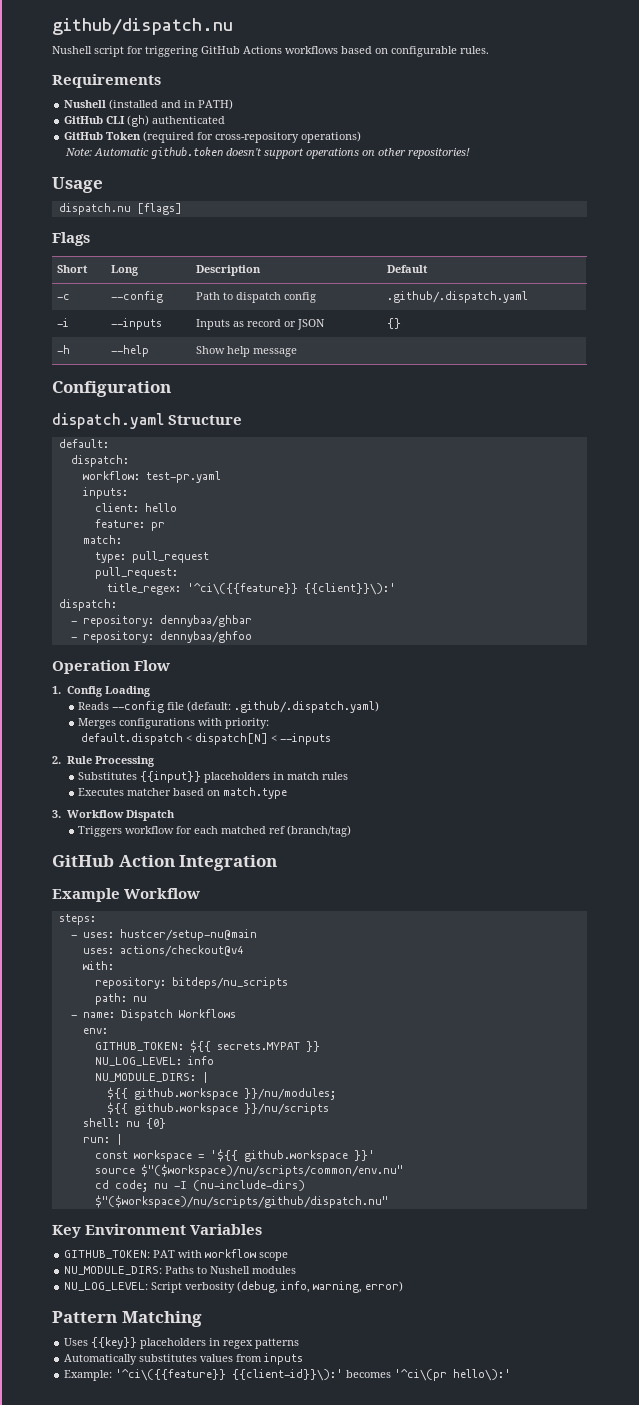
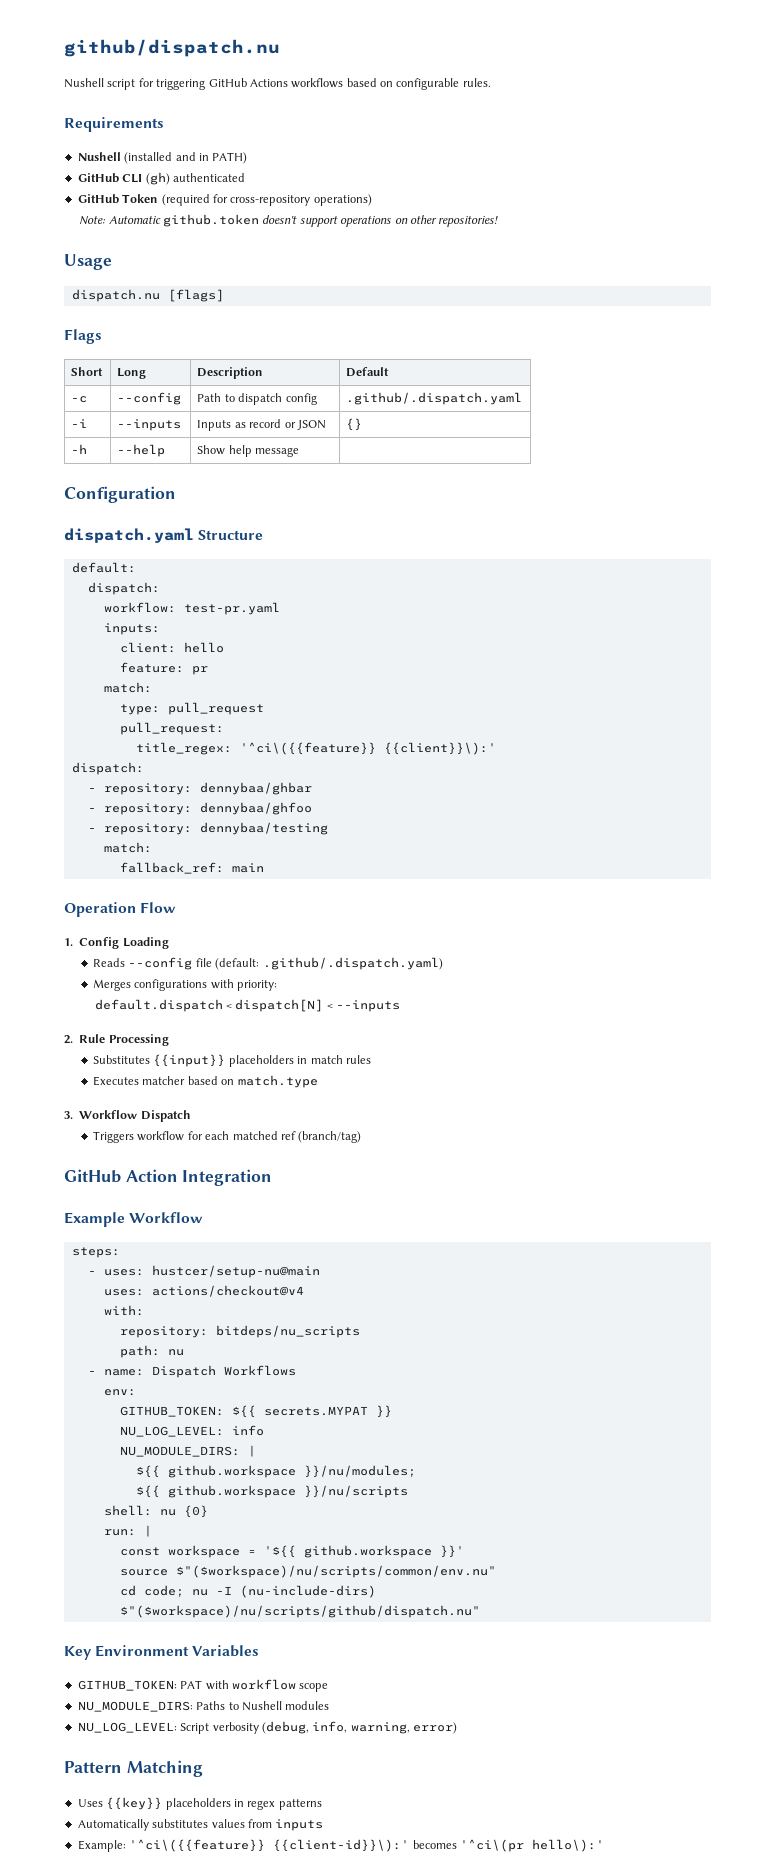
+ - repository: dennybaa/testing
+ match:
+ fallback_ref: main

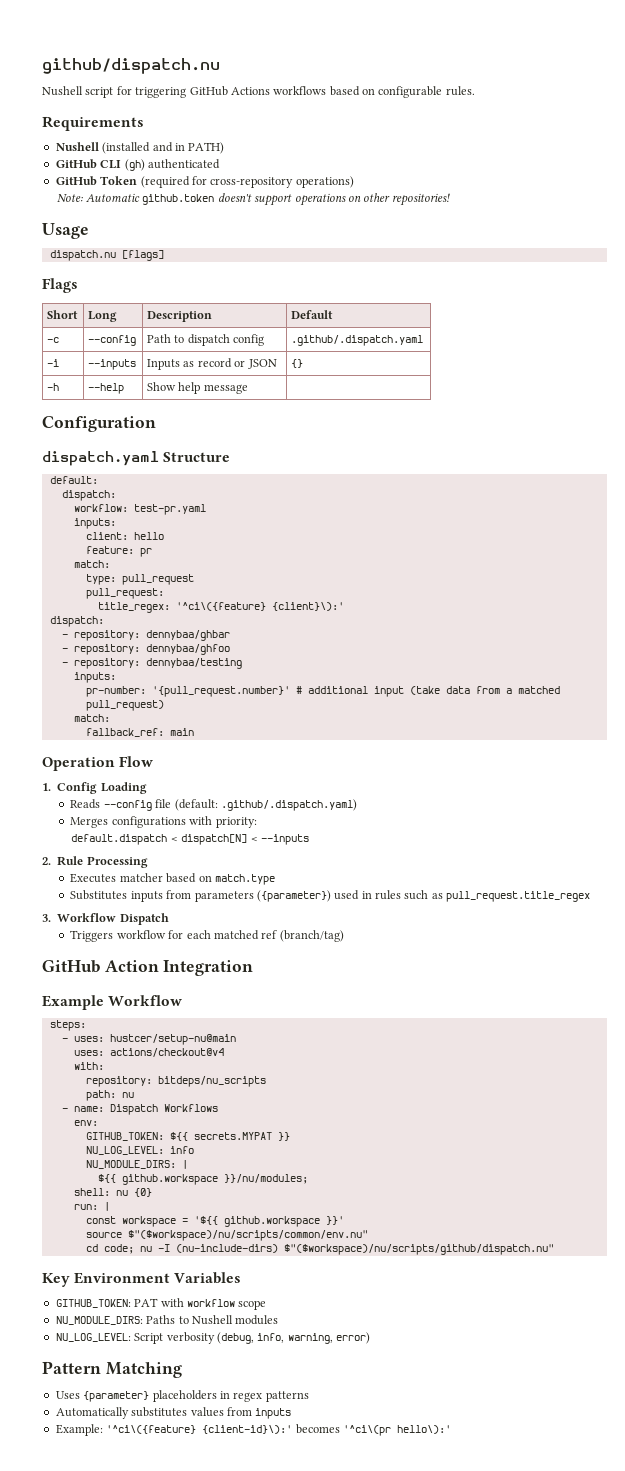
- title_regex: '^ci\({{feature}} {{client}}\):'
+ title_regex: '^ci\({feature} {client}\):'
  - repository: dennybaa/testing
+ inputs:
+ pr-number: '{pull_request.number}' # additional input (take data from a matched pull_request)
- Substitutes {{input}} placeholders in match rules
+ Substitutes inputs from parameters ({parameter}) used in rules such as pull_request.title_regex
- ${{ github.workspace }}/nu/scripts
- Uses {{key}} placeholders in regex patterns
+ Uses {parameter} placeholders in regex patterns
- Example: '^ci\({{feature}} {{client-id}}\):' becomes '^ci\(pr hello\):'
+ Example: '^ci\({feature} {client-id}\):' becomes '^ci\(pr hello\):'

